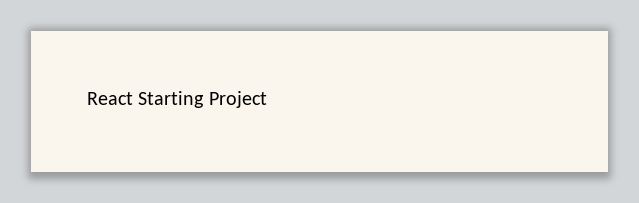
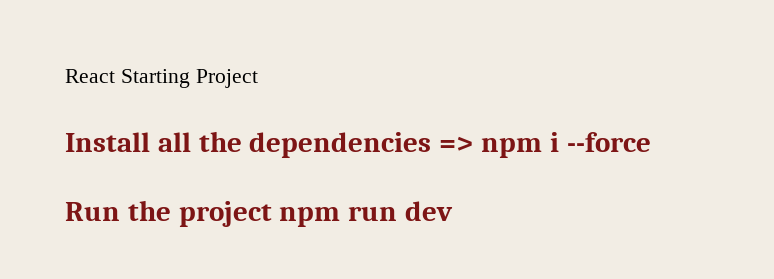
+ Install all the dependencies => npm i --force
+ Run the project npm run dev

